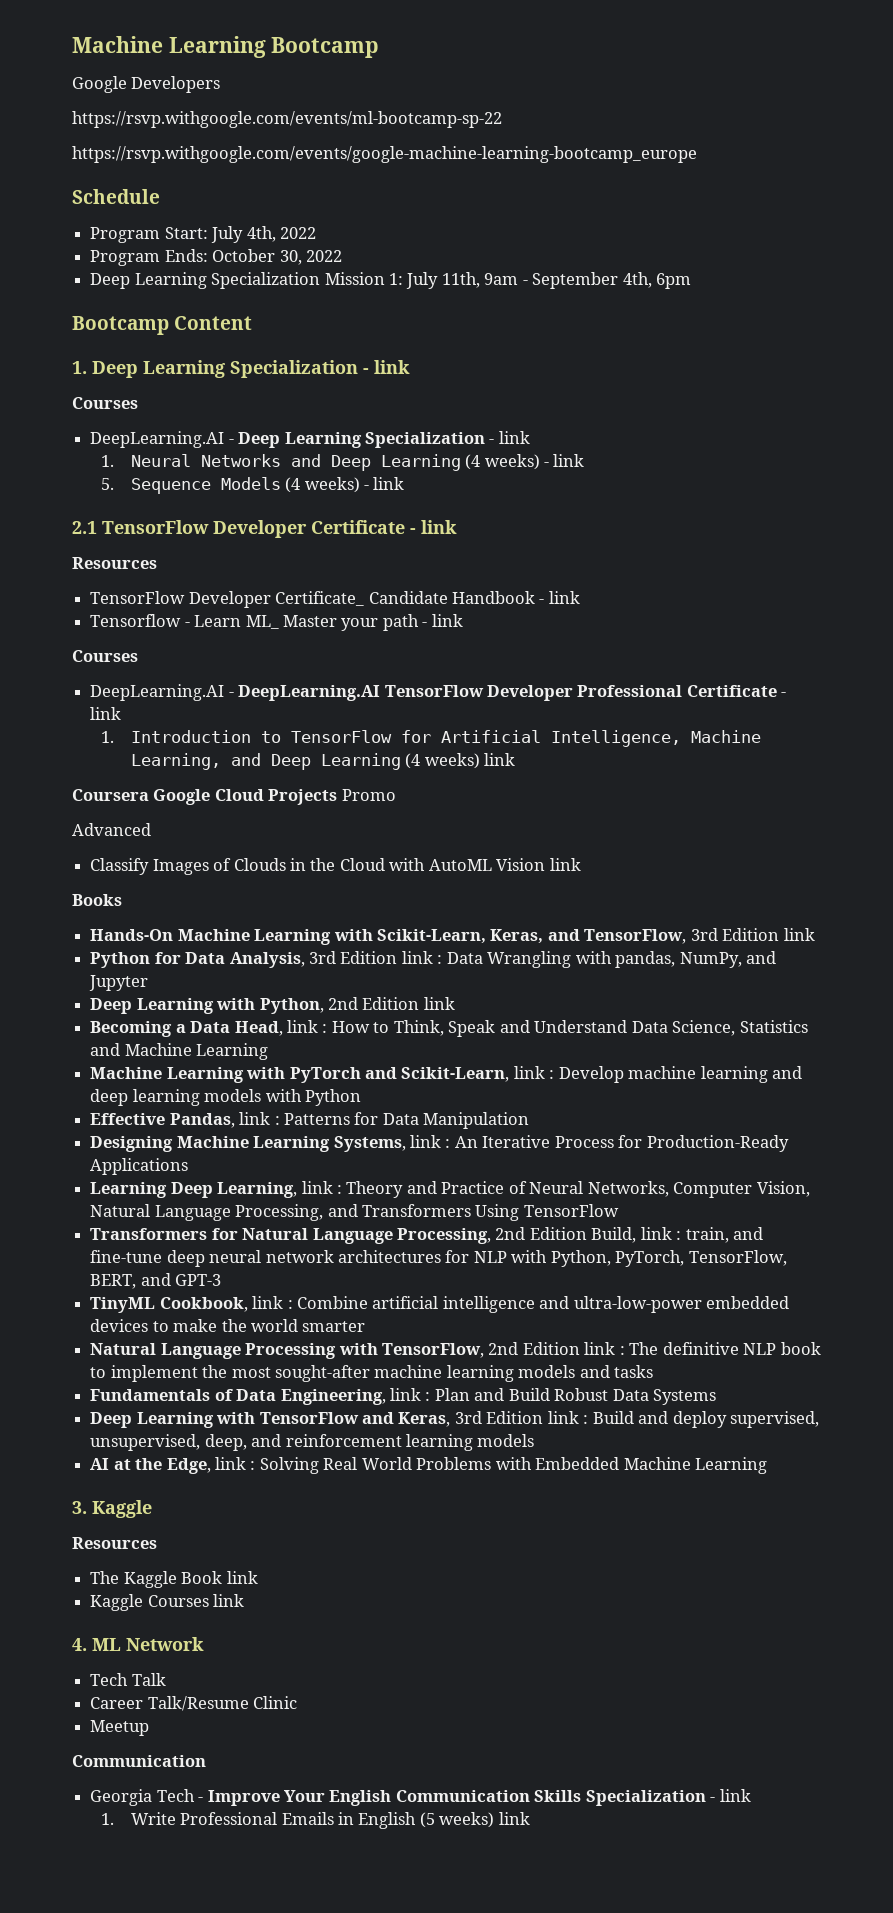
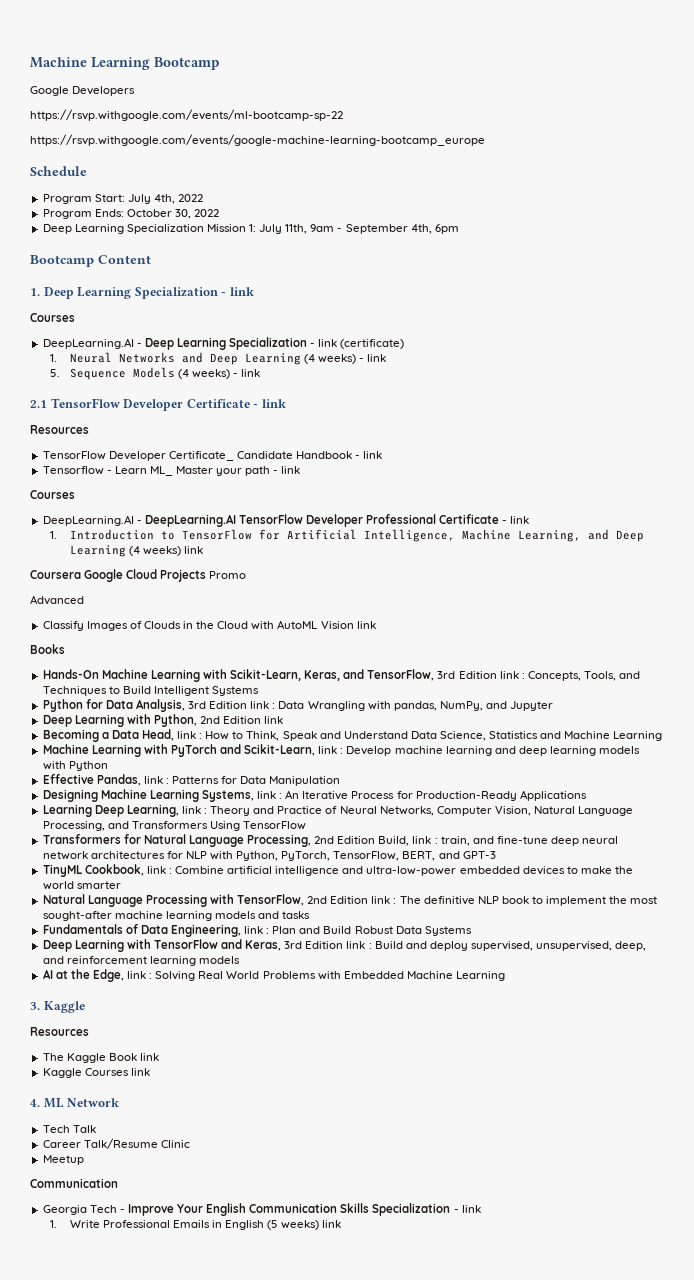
- DeepLearning.AI - Deep Learning Specialization - link
+ DeepLearning.AI - Deep Learning Specialization - link (certificate)
- Hands-On Machine Learning with Scikit-Learn, Keras, and TensorFlow, 3rd Edition link
+ Hands-On Machine Learning with Scikit-Learn, Keras, and TensorFlow, 3rd Edition link : Concepts, Tools, and Techniques to Build Intelligent Systems

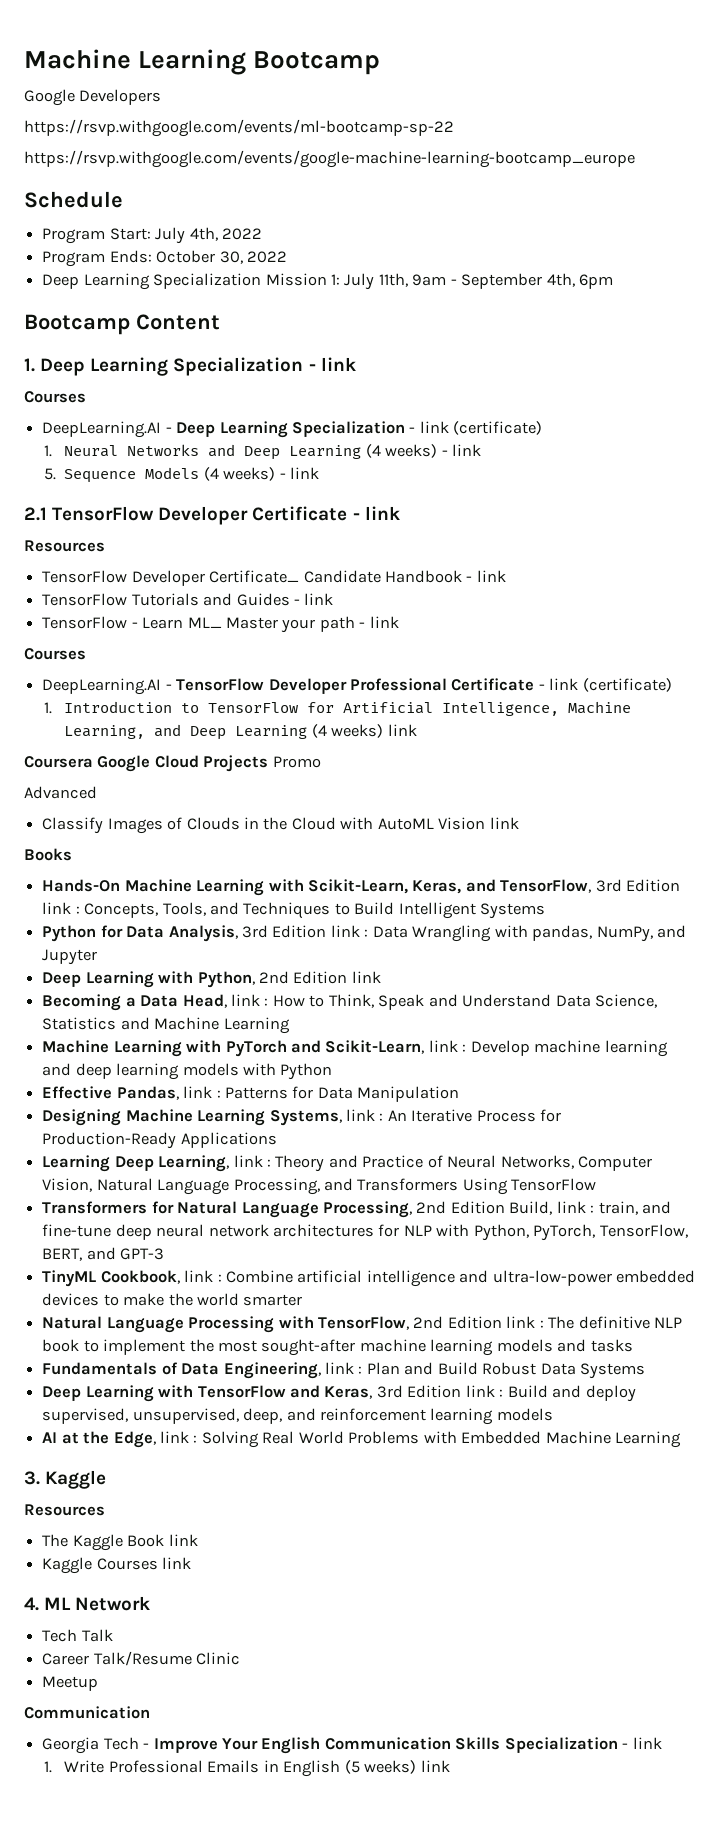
- Tensorflow - Learn ML_ Master your path - link
+ TensorFlow Tutorials and Guides - link
+ TensorFlow - Learn ML_ Master your path - link
- DeepLearning.AI - DeepLearning.AI TensorFlow Developer Professional Certificate - link
+ DeepLearning.AI - TensorFlow Developer Professional Certificate - link (certificate)

